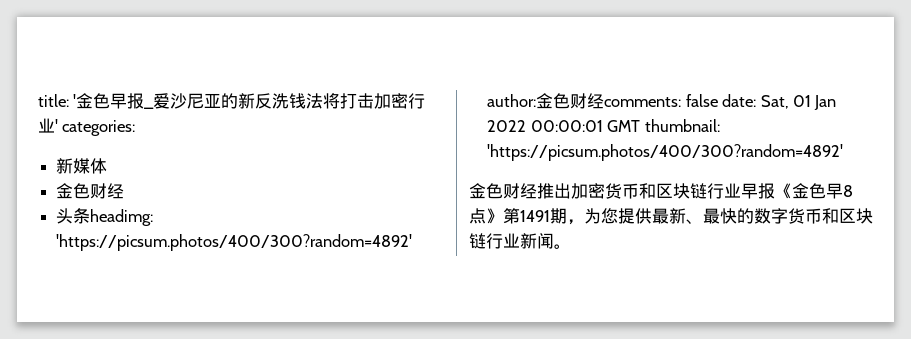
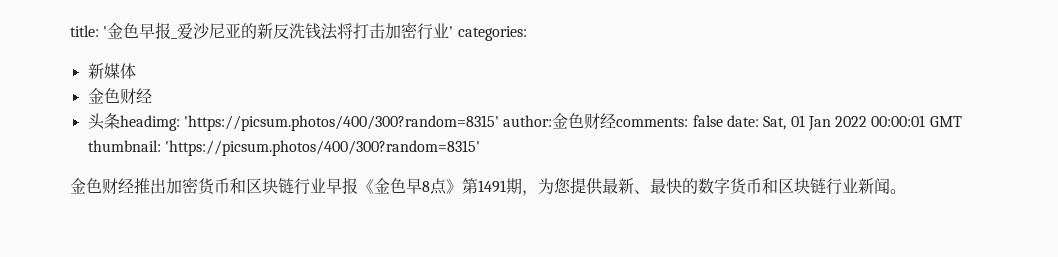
- 头条headimg: 'https://picsum.photos/400/300?random=4892' author:金色财经comments: false date: Sat, 01 Jan 2022 00:00:01 GMT thumbnail: 'https://picsum.photos/400/300?random=4892'
+ 头条headimg: 'https://picsum.photos/400/300?random=8315' author:金色财经comments: false date: Sat, 01 Jan 2022 00:00:01 GMT thumbnail: 'https://picsum.photos/400/300?random=8315'

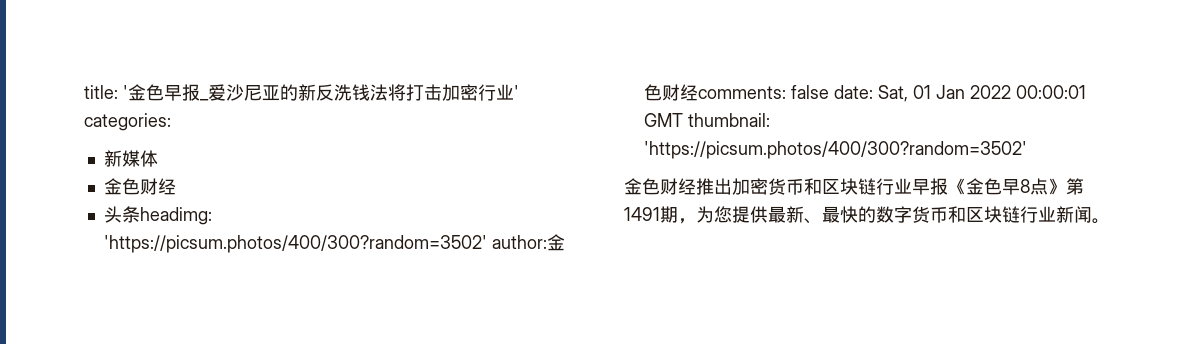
- 头条headimg: 'https://picsum.photos/400/300?random=8315' author:金色财经comments: false date: Sat, 01 Jan 2022 00:00:01 GMT thumbnail: 'https://picsum.photos/400/300?random=8315'
+ 头条headimg: 'https://picsum.photos/400/300?random=3502' author:金色财经comments: false date: Sat, 01 Jan 2022 00:00:01 GMT thumbnail: 'https://picsum.photos/400/300?random=3502'

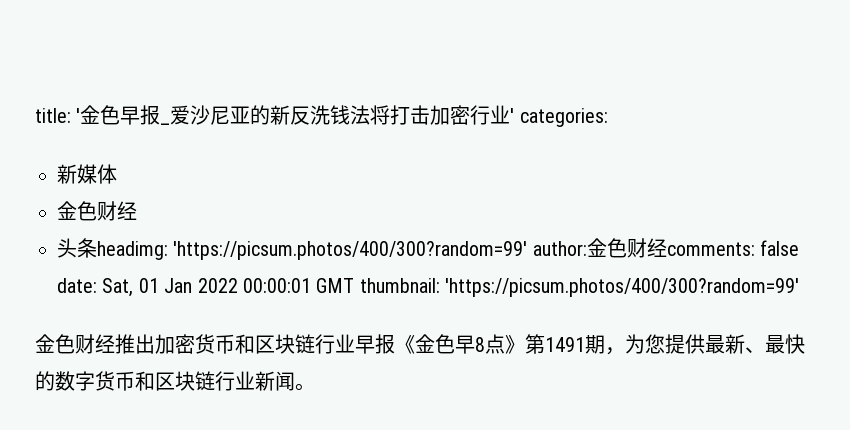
- 头条headimg: 'https://picsum.photos/400/300?random=3502' author:金色财经comments: false date: Sat, 01 Jan 2022 00:00:01 GMT thumbnail: 'https://picsum.photos/400/300?random=3502'
+ 头条headimg: 'https://picsum.photos/400/300?random=99' author:金色财经comments: false date: Sat, 01 Jan 2022 00:00:01 GMT thumbnail: 'https://picsum.photos/400/300?random=99'

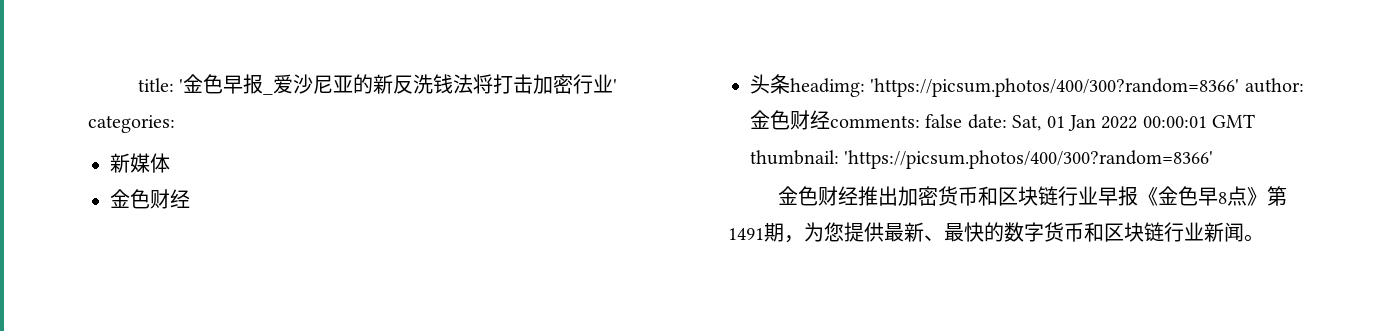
- 头条headimg: 'https://picsum.photos/400/300?random=99' author:金色财经comments: false date: Sat, 01 Jan 2022 00:00:01 GMT thumbnail: 'https://picsum.photos/400/300?random=99'
+ 头条headimg: 'https://picsum.photos/400/300?random=8366' author:金色财经comments: false date: Sat, 01 Jan 2022 00:00:01 GMT thumbnail: 'https://picsum.photos/400/300?random=8366'

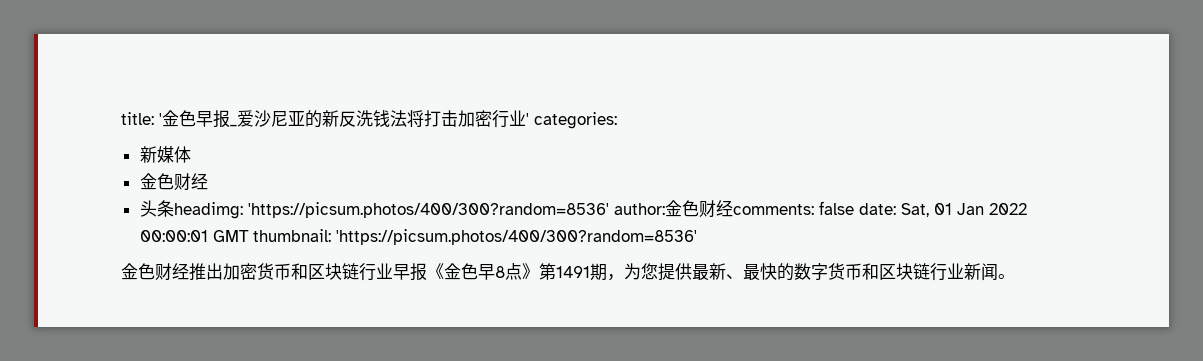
- 头条headimg: 'https://picsum.photos/400/300?random=8366' author:金色财经comments: false date: Sat, 01 Jan 2022 00:00:01 GMT thumbnail: 'https://picsum.photos/400/300?random=8366'
+ 头条headimg: 'https://picsum.photos/400/300?random=8536' author:金色财经comments: false date: Sat, 01 Jan 2022 00:00:01 GMT thumbnail: 'https://picsum.photos/400/300?random=8536'

